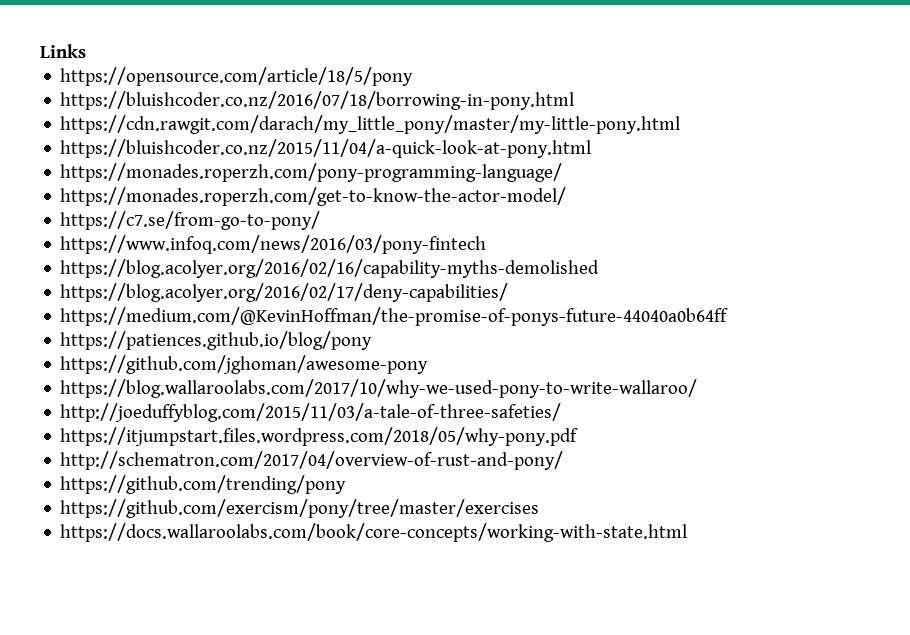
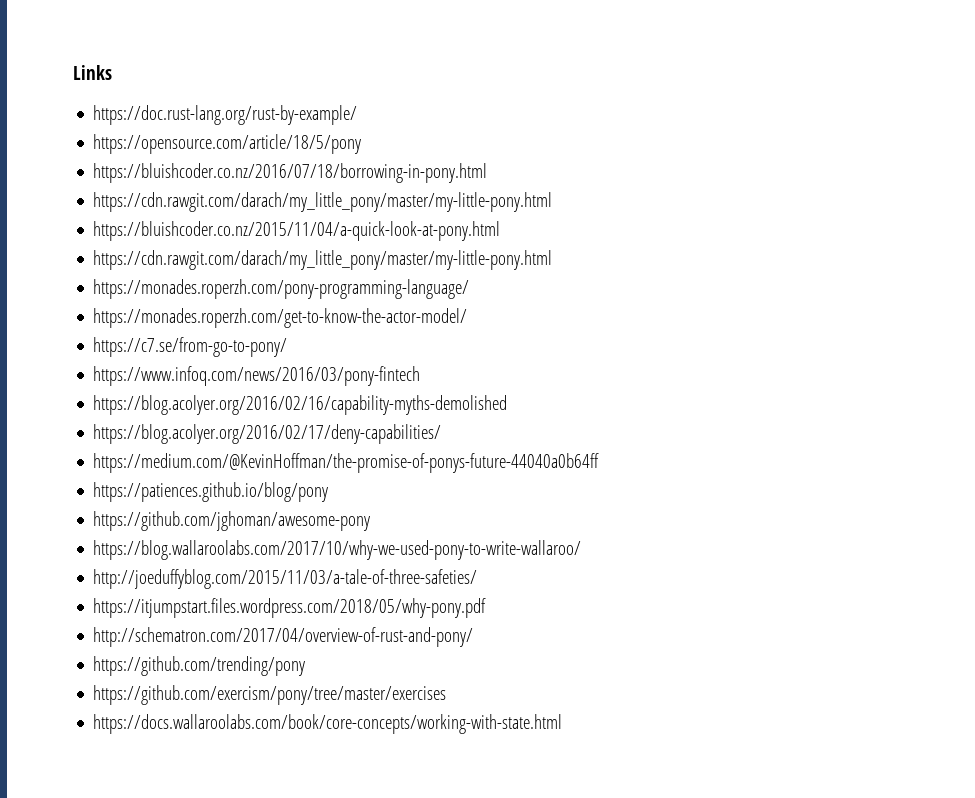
+ https://doc.rust-lang.org/rust-by-example/
  https://bluishcoder.co.nz/2015/11/04/a-quick-look-at-pony.html
+ https://cdn.rawgit.com/darach/my_little_pony/master/my-little-pony.html

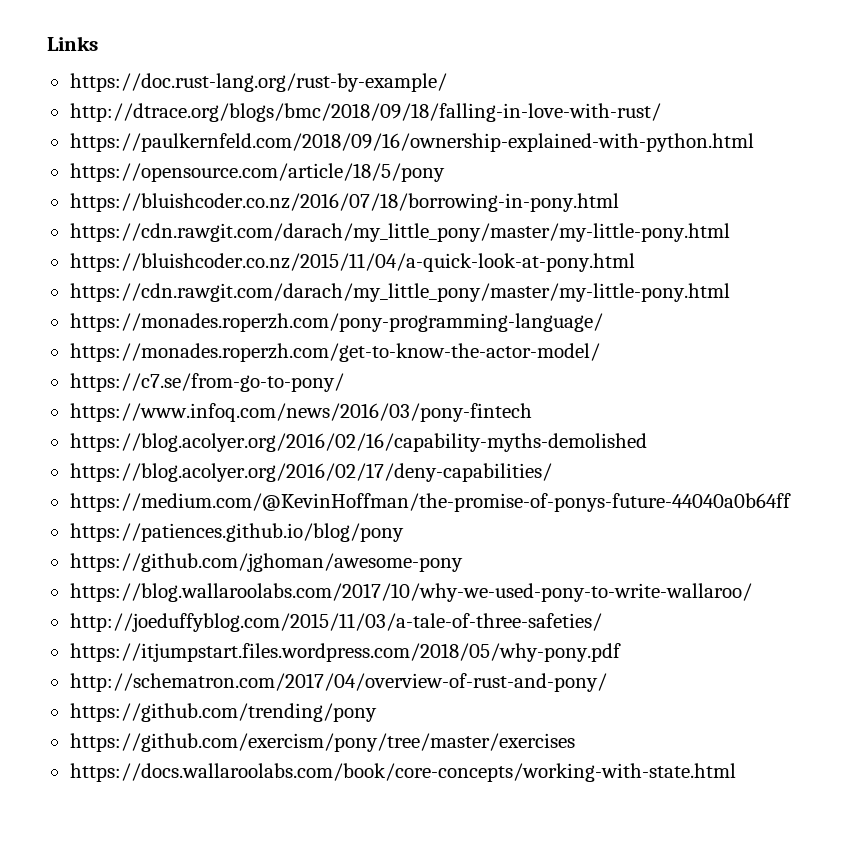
+ http://dtrace.org/blogs/bmc/2018/09/18/falling-in-love-with-rust/
+ https://paulkernfeld.com/2018/09/16/ownership-explained-with-python.html

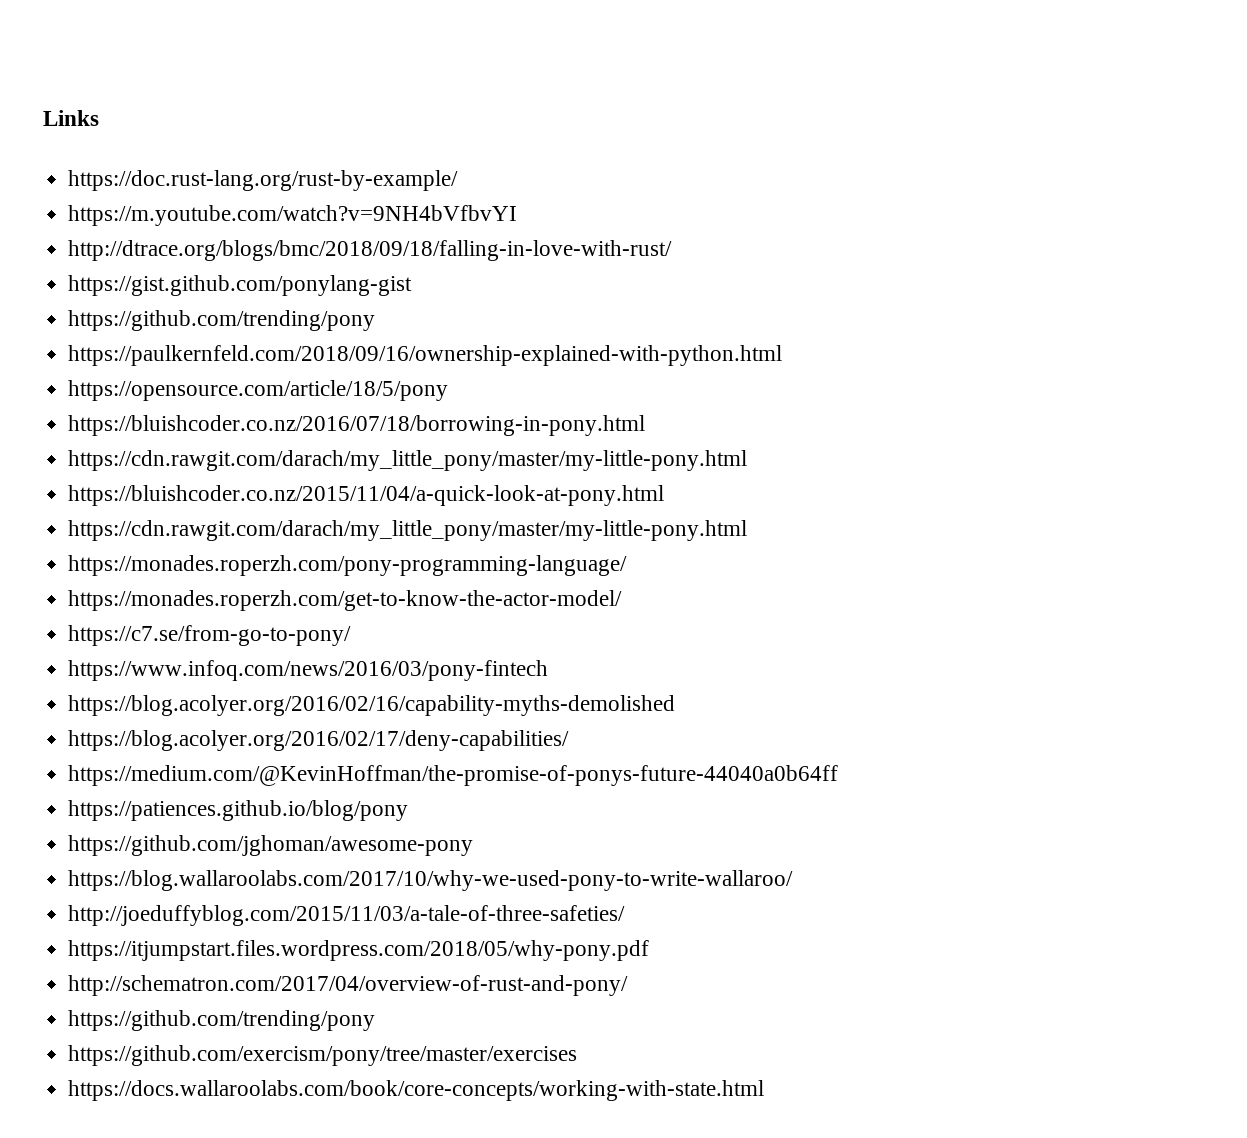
+ https://m.youtube.com/watch?v=9NH4bVfbvYI
+ https://gist.github.com/ponylang-gist
+ https://github.com/trending/pony

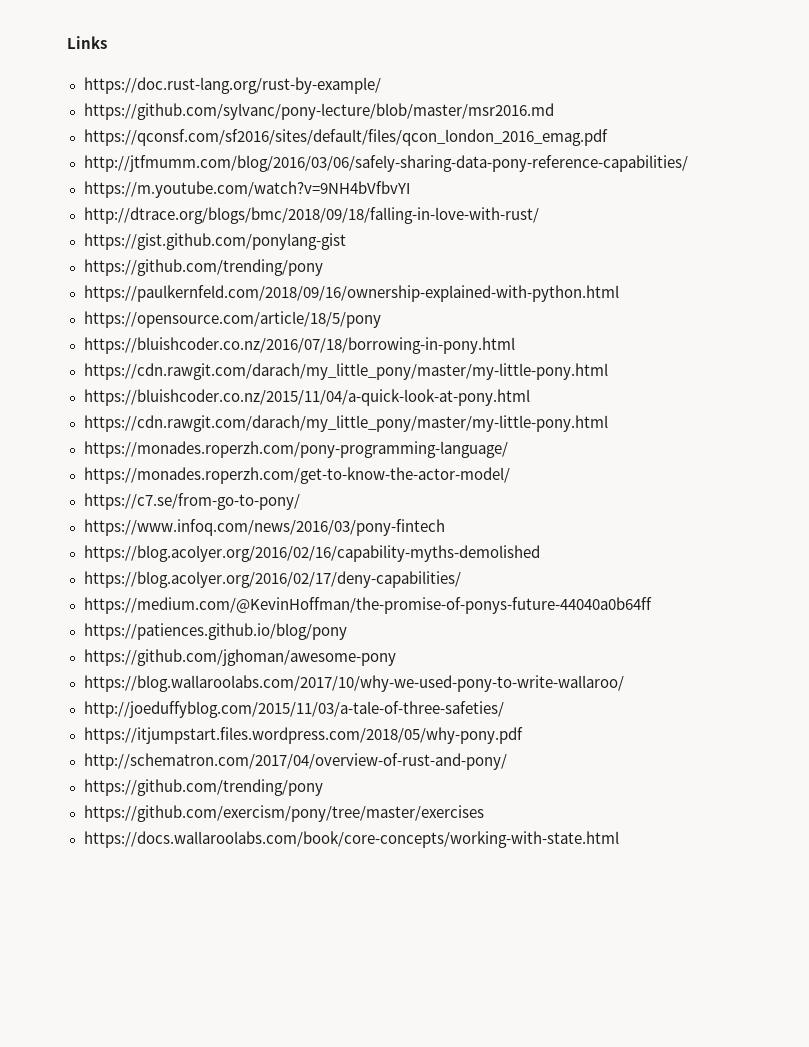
+ https://github.com/sylvanc/pony-lecture/blob/master/msr2016.md
+ https://qconsf.com/sf2016/sites/default/files/qcon_london_2016_emag.pdf
+ http://jtfmumm.com/blog/2016/03/06/safely-sharing-data-pony-reference-capabilities/

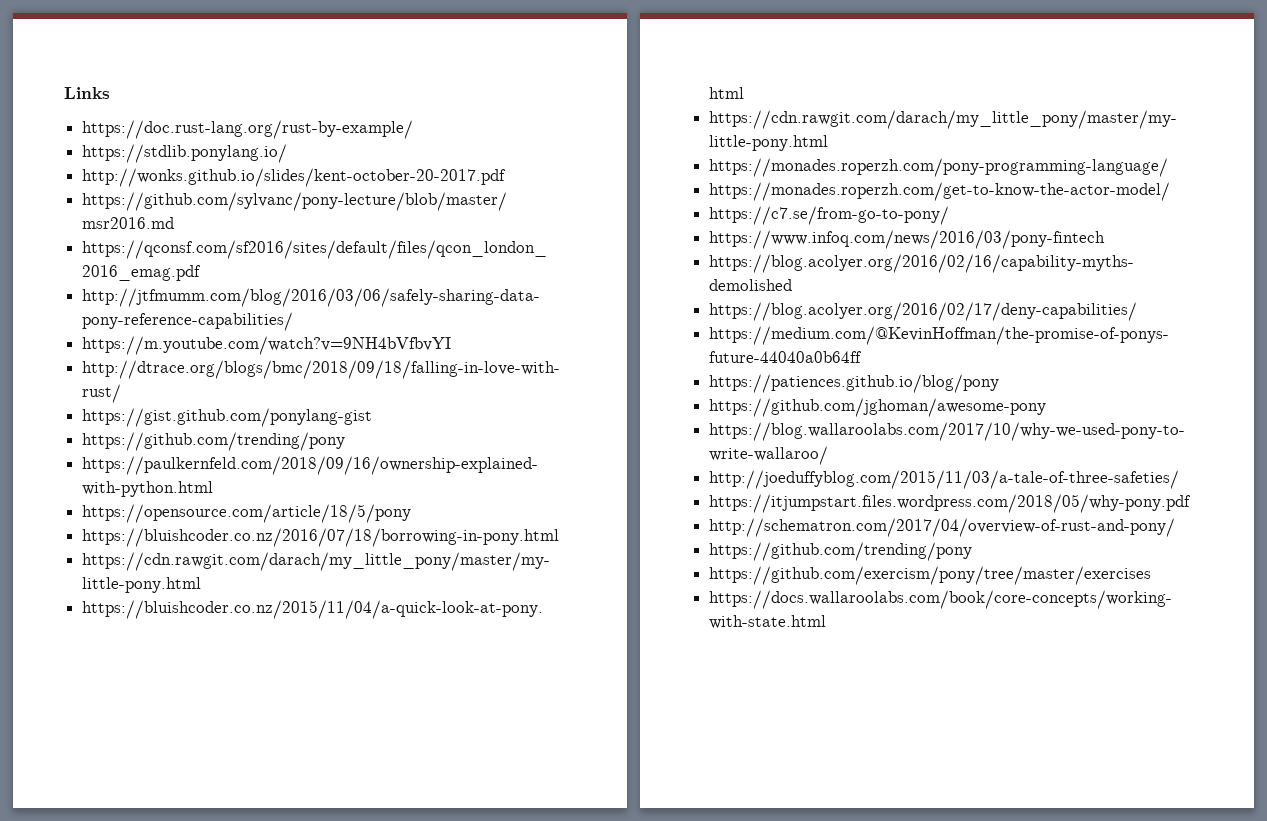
+ https://stdlib.ponylang.io/
+ http://wonks.github.io/slides/kent-october-20-2017.pdf

